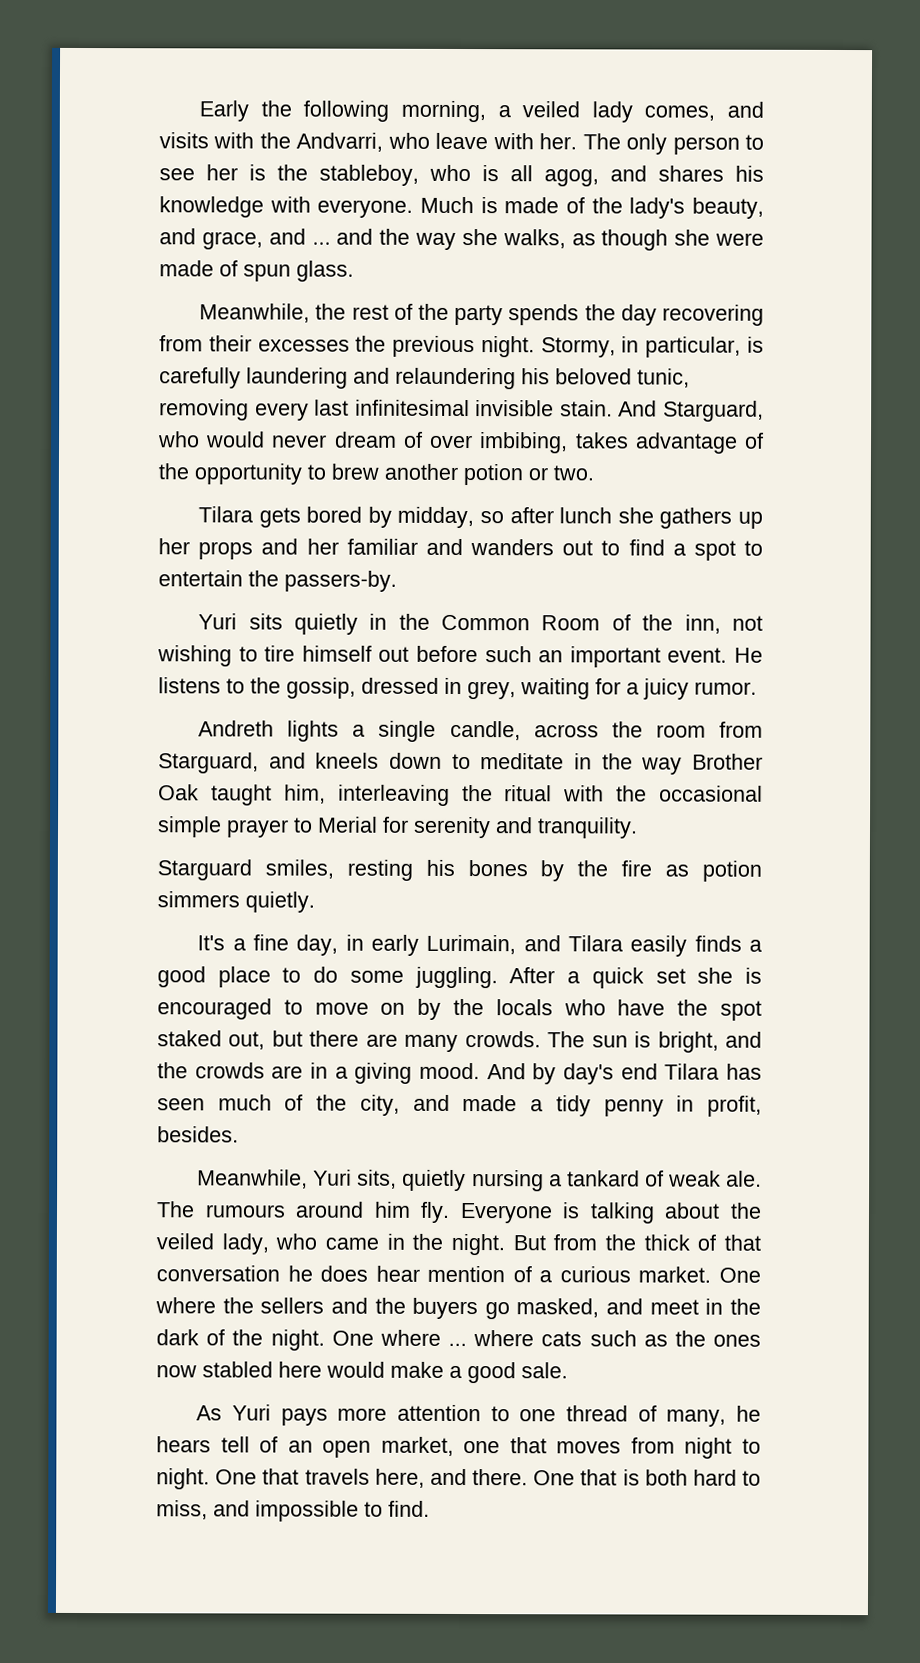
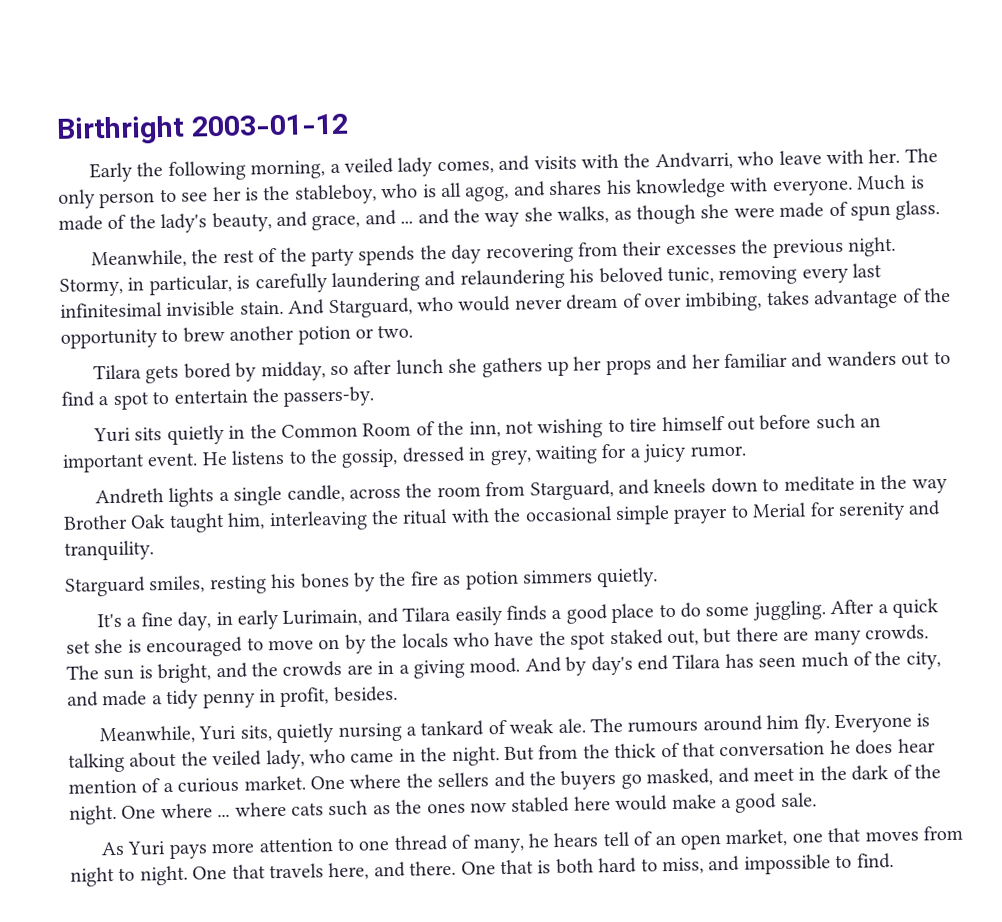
+ Birthright 2003-01-12

